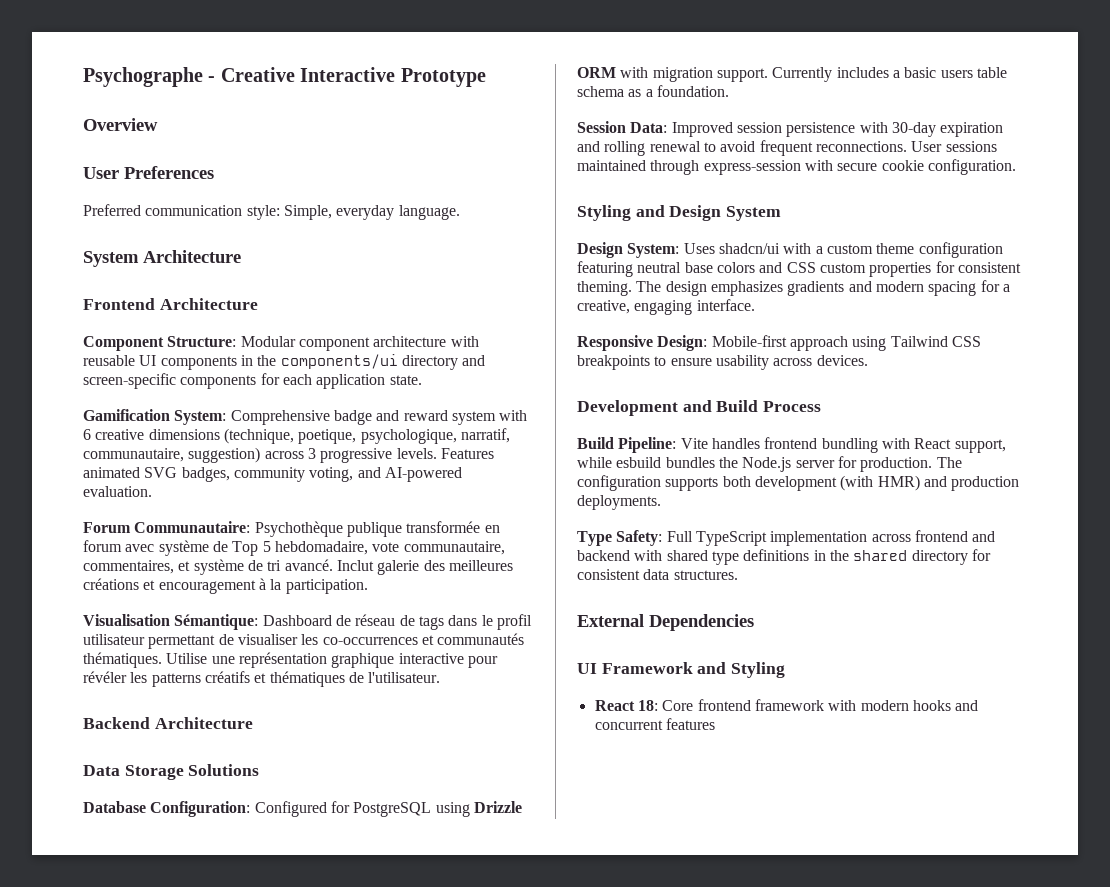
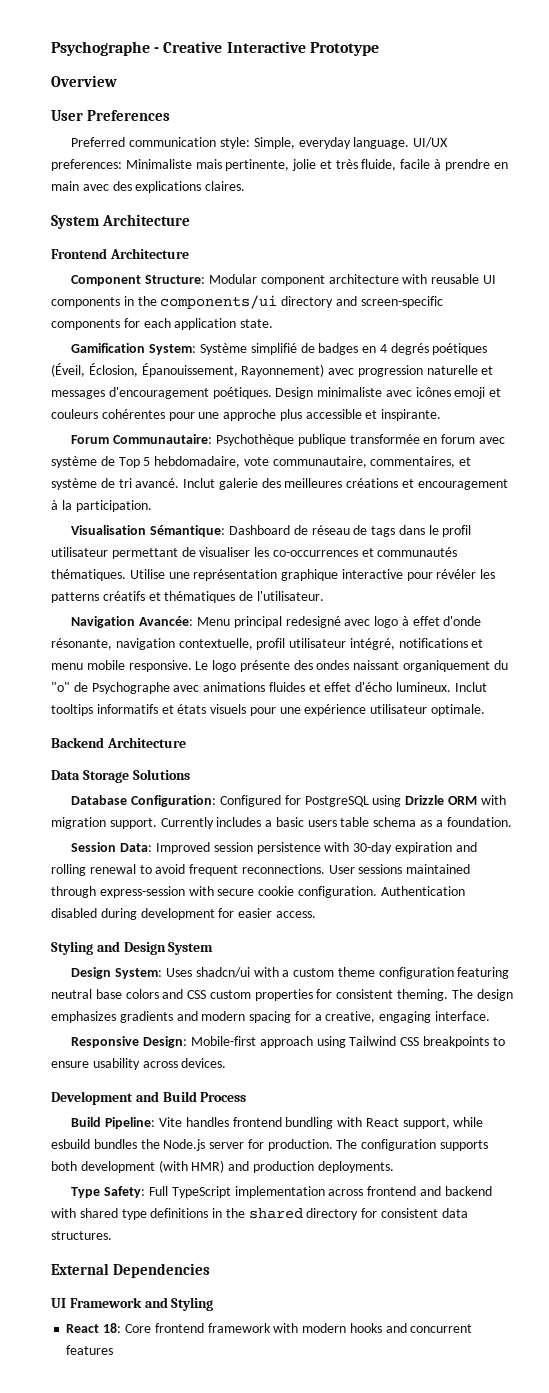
+ UI/UX preferences: Minimaliste mais pertinente, jolie et très fluide, facile à prendre en main avec des explications claires.
- Gamification System: Comprehensive badge and reward system with 6 creative dimensions (technique, poetique, psychologique, narratif, communautaire, suggestion) across 3 progressive levels. Features animated SVG badges, community voting, and AI-powered evaluation.
+ Gamification System: Système simplifié de badges en 4 degrés poétiques (Éveil, Éclosion, Épanouissement, Rayonnement) avec progression naturelle et messages d'encouragement poétiques. Design minimaliste avec icônes emoji et couleurs cohérentes pour une approche plus accessible et inspirante.
+ Navigation Avancée: Menu principal redesigné avec logo à effet d'onde résonante, navigation contextuelle, profil utilisateur intégré, notifications et menu mobile responsive. Le logo présente des ondes naissant organiquement du "o" de Psychographe avec animations fluides et effet d'écho lumineux. Inclut tooltips informatifs et états visuels pour une expérience utilisateur optimale.
+ Authentication disabled during development for easier access.

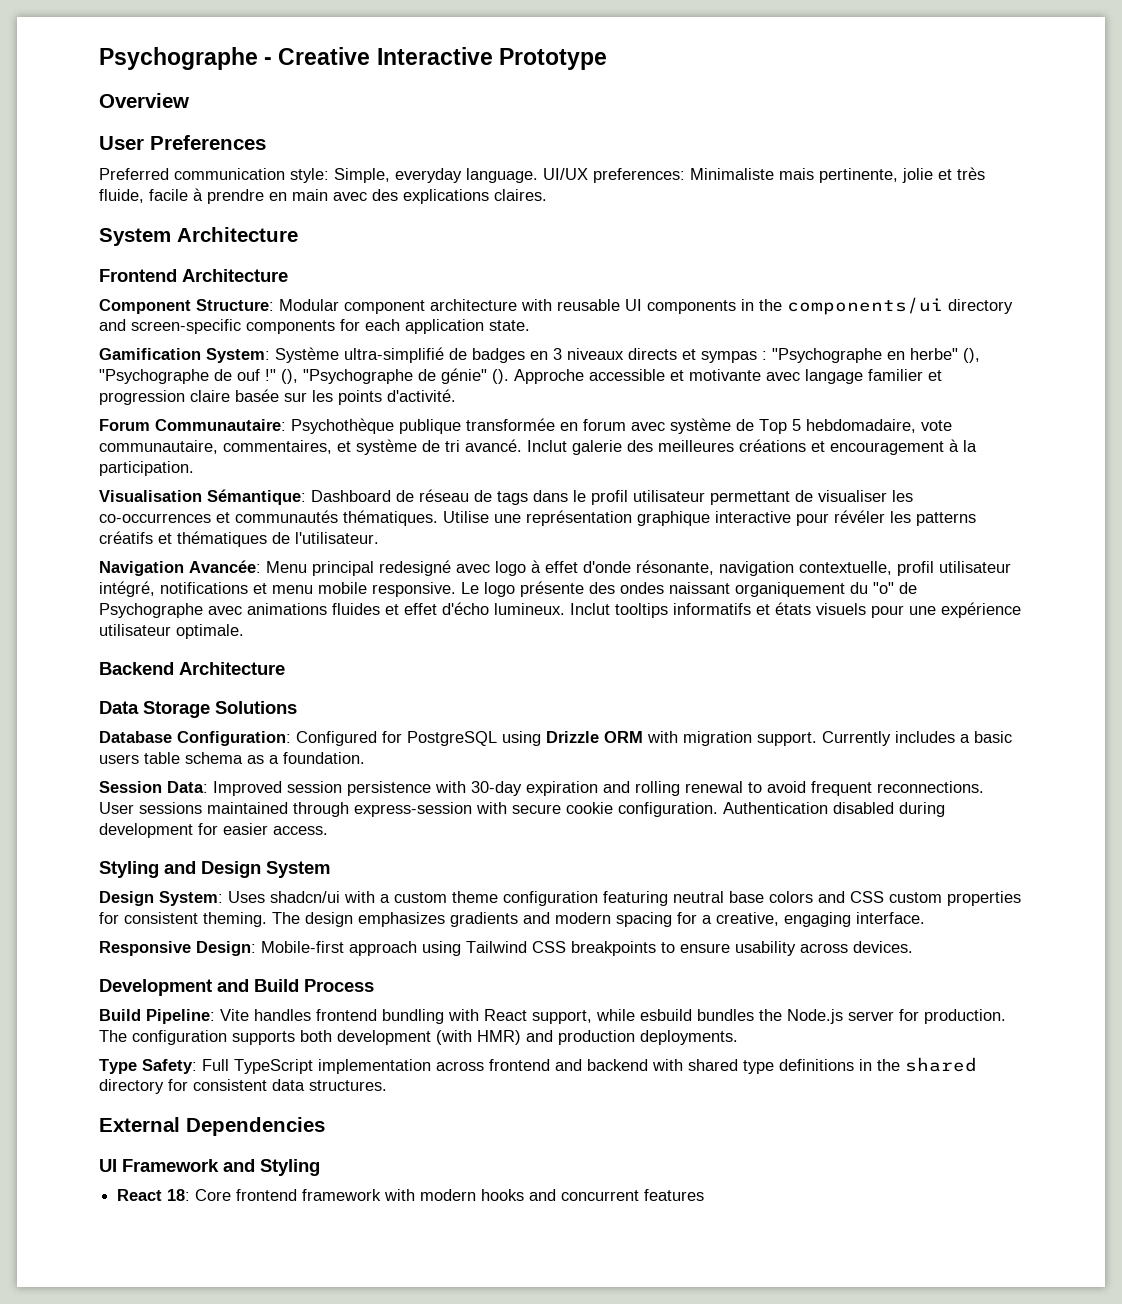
- Gamification System: Système simplifié de badges en 4 degrés poétiques (Éveil, Éclosion, Épanouissement, Rayonnement) avec progression naturelle et messages d'encouragement poétiques. Design minimaliste avec icônes emoji et couleurs cohérentes pour une approche plus accessible et inspirante.
+ Gamification System: Système ultra-simplifié de badges en 3 niveaux directs et sympas : "Psychographe en herbe" (), "Psychographe de ouf !" (), "Psychographe de génie" (). Approche accessible et motivante avec langage familier et progression claire basée sur les points d'activité.

